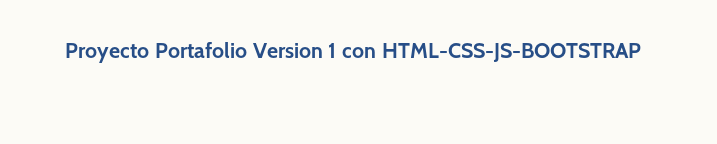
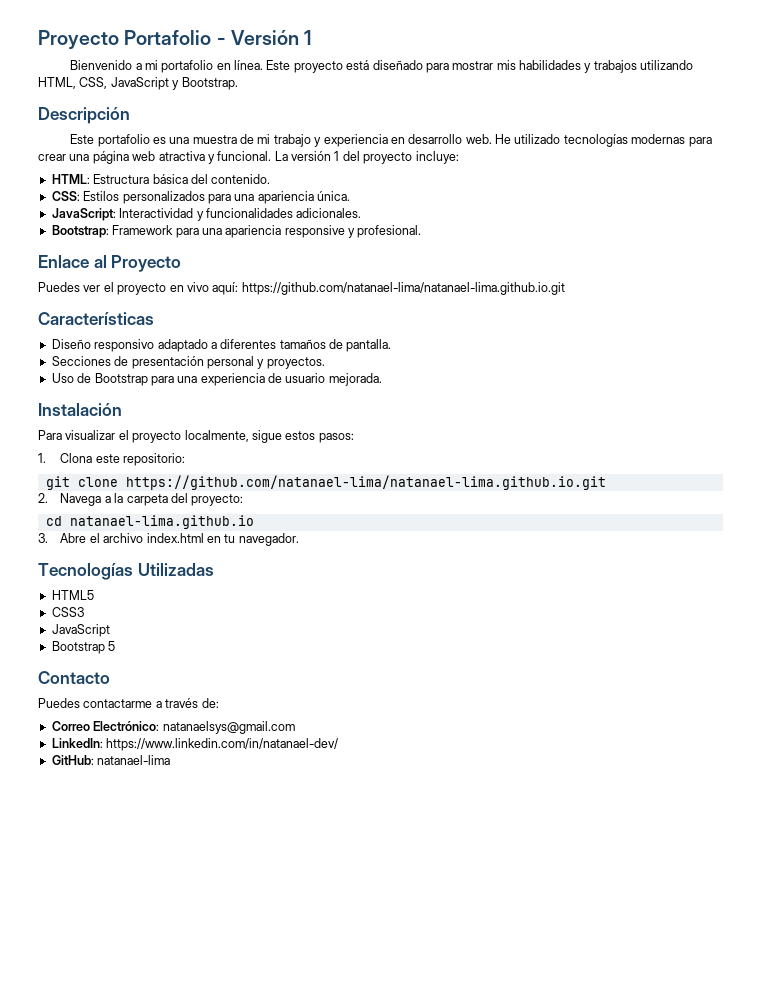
- Proyecto Portafolio Version 1 con HTML-CSS-JS-BOOTSTRAP
+ Proyecto Portafolio - Versión 1
+ Bienvenido a mi portafolio en línea. Este proyecto está diseñado para mostrar mis habilidades y trabajos utilizando HTML, CSS, JavaScript y Bootstrap.
+ Descripción
+ Este portafolio es una muestra de mi trabajo y experiencia en desarrollo web. He utilizado tecnologías modernas para crear una página web atractiva y funcional. La versión 1 del proyecto incluye:
+ HTML: Estructura básica del contenido.
+ CSS: Estilos personalizados para una apariencia única.
+ JavaScript: Interactividad y funcionalidades adicionales.
+ Bootstrap: Framework para una apariencia responsive y profesional.
+ Enlace al Proyecto
+ Puedes ver el proyecto en vivo aquí: https://github.com/natanael-lima/natanael-lima.github.io.git
+ Características
+ Diseño responsivo adaptado a diferentes tamaños de pantalla.
+ Secciones de presentación personal y proyectos.
+ Uso de Bootstrap para una experiencia de usuario mejorada.
+ Instalación
+ Para visualizar el proyecto localmente, sigue estos pasos:
+ 1. Clona este repositorio:
+ git clone https://github.com/natanael-lima/natanael-lima.github.io.git
+ 2. Navega a la carpeta del proyecto:
+ cd natanael-lima.github.io
+ 3. Abre el archivo index.html en tu navegador.
+ Tecnologías Utilizadas
+ HTML5
+ CSS3
+ JavaScript
+ Bootstrap 5
+ Contacto
+ Puedes contactarme a través de:
+ Correo Electrónico: natanaelsys@gmail.com
+ LinkedIn: https://www.linkedin.com/in/natanael-dev/
+ GitHub: natanael-lima

